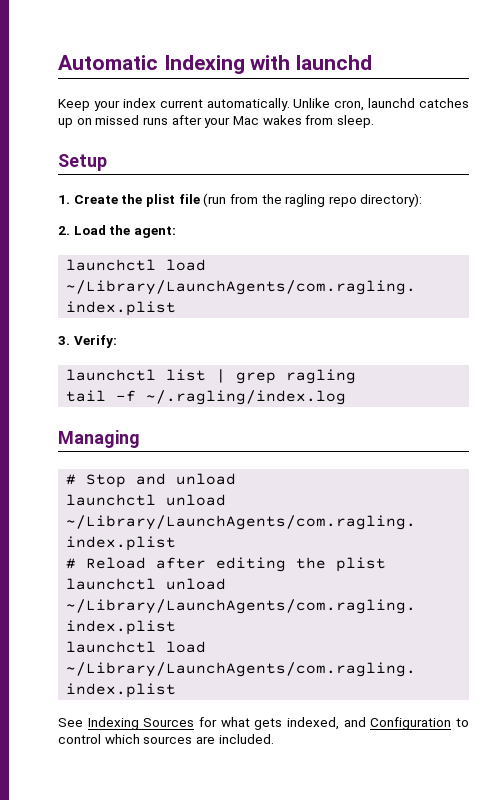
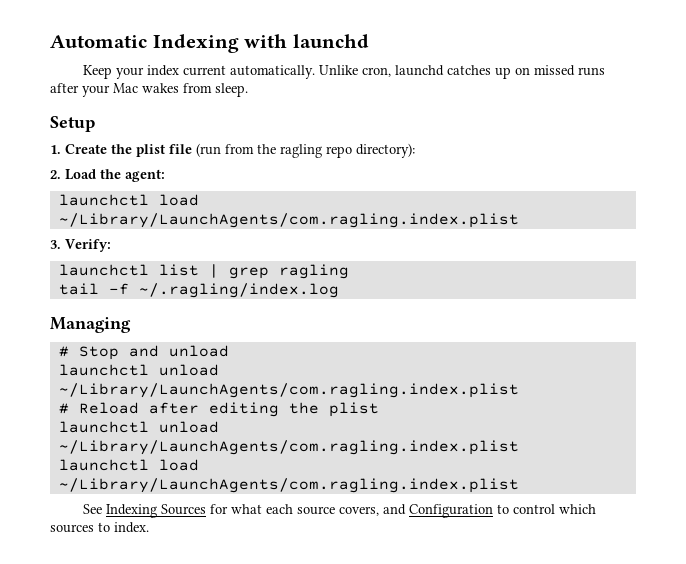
- See Indexing Sources for what gets indexed, and Configuration to control which sources are included.
+ See Indexing Sources for what each source covers, and Configuration to control which sources to index.

